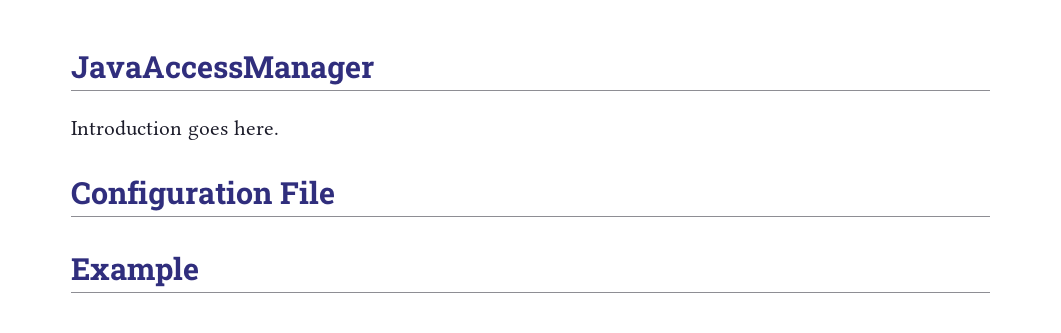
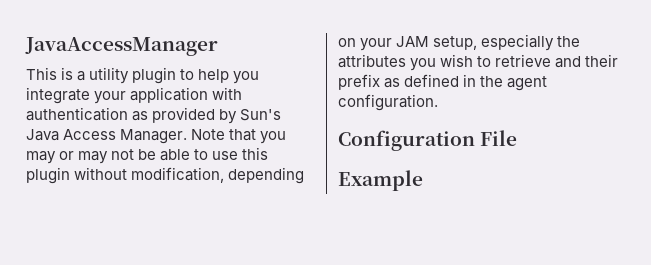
- Introduction goes here.
+ This is a utility plugin to help you integrate your application with authentication as provided by Sun's Java Access Manager. Note that you may or may not be able to use this plugin without modification, depending on your JAM setup, especially the attributes you wish to retrieve and their prefix as defined in the agent configuration.

